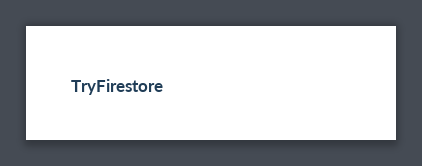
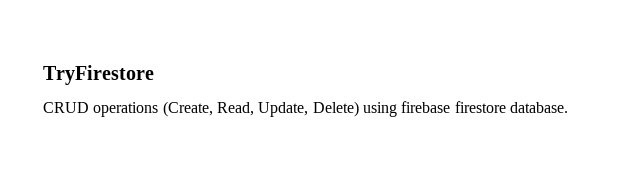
+ CRUD operations (Create, Read, Update, Delete) using firebase firestore database.

